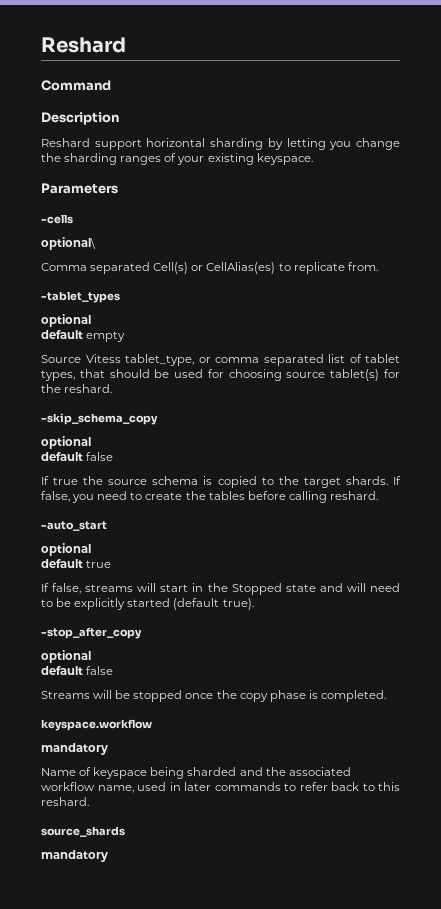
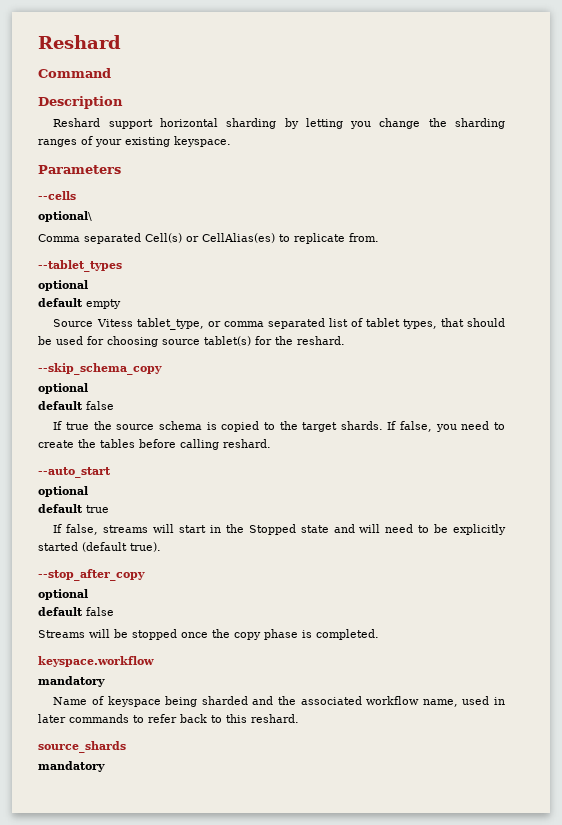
- -cells
+ --cells
- -tablet_types
+ --tablet_types
- -skip_schema_copy
+ --skip_schema_copy
- -auto_start
+ --auto_start
- -stop_after_copy
+ --stop_after_copy

